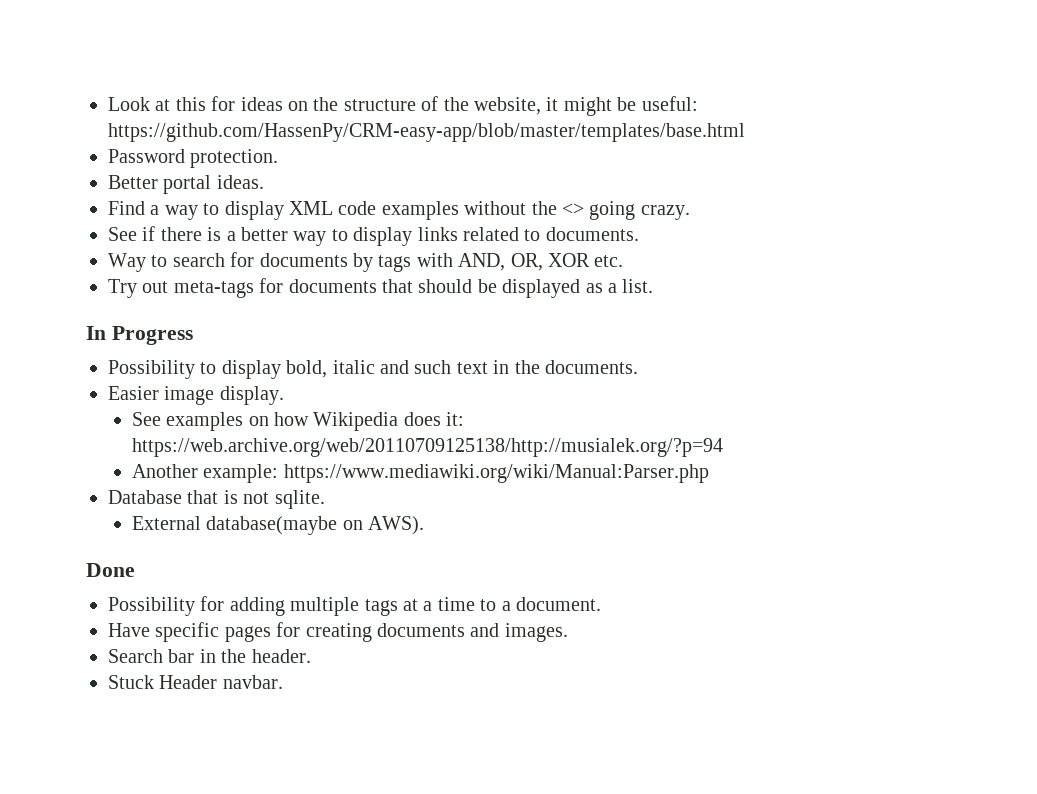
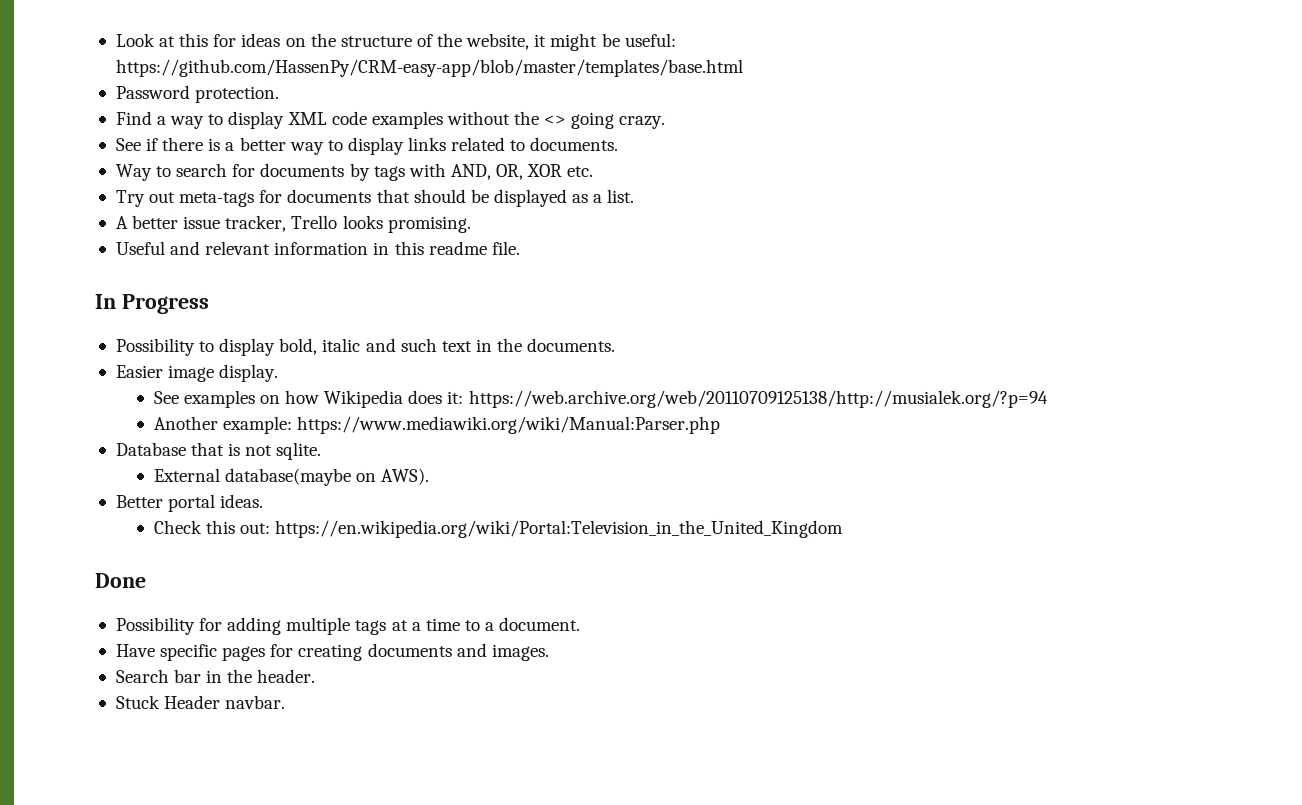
- Better portal ideas.
+ A better issue tracker, Trello looks promising.
+ Useful and relevant information in this readme file.
+ Better portal ideas.
+ Check this out: https://en.wikipedia.org/wiki/Portal:Television_in_the_United_Kingdom

